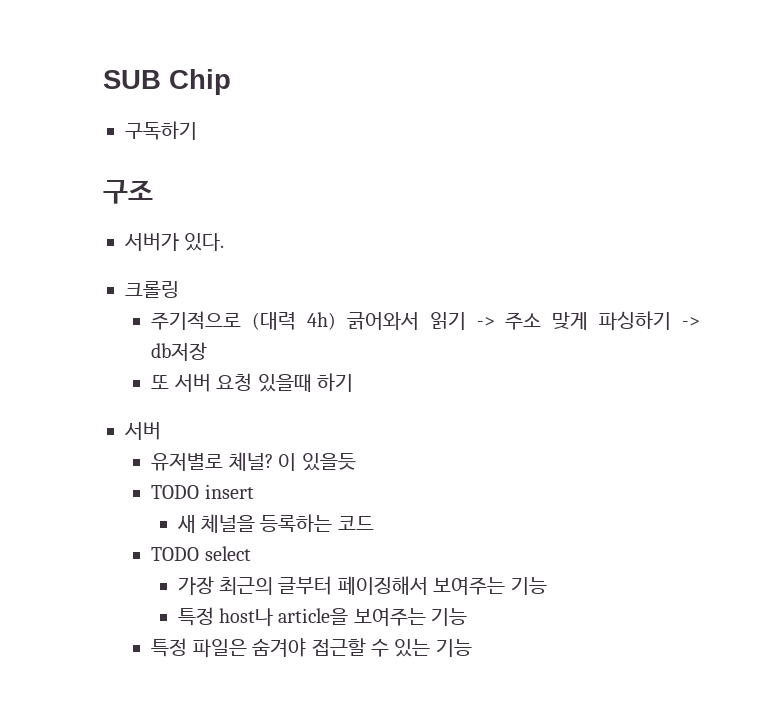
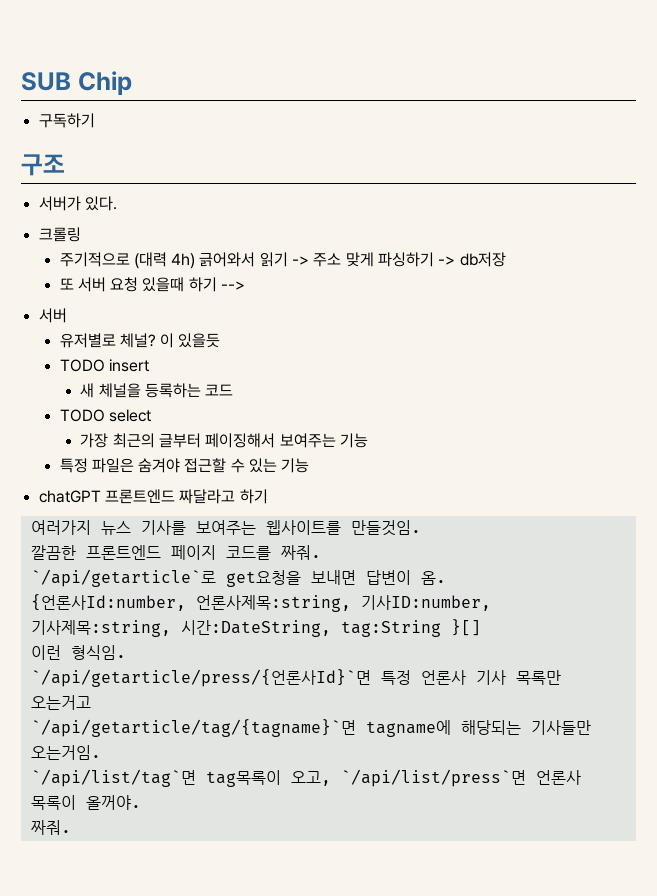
- 또 서버 요청 있을때 하기
+ 또 서버 요청 있을때 하기 -->
- 특정 host나 article을 보여주는 기능
+ chatGPT 프론트엔드 짜달라고 하기
+ 여러가지 뉴스 기사를 보여주는 웹사이트를 만들것임.
+ 깔끔한 프론트엔드 페이지 코드를 짜줘.
+ `/api/getarticle`로 get요청을 보내면 답변이 옴.
+ {언론사Id:number, 언론사제목:string, 기사ID:number, 기사제목:string, 시간:DateString, tag:String }[]
+ 이런 형식임.
+ `/api/getarticle/press/{언론사Id}`면 특정 언론사 기사 목록만 오는거고
+ `/api/getarticle/tag/{tagname}`면 tagname에 해당되는 기사들만 오는거임.
+ `/api/list/tag`면 tag목록이 오고, `/api/list/press`면 언론사 목록이 올꺼야.
+ 짜줘.

